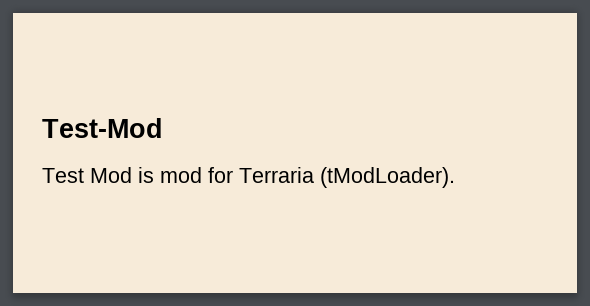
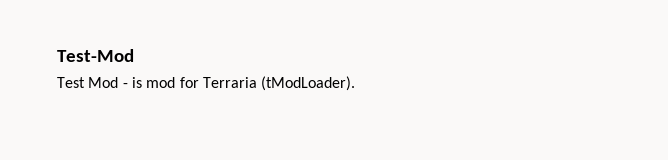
- Test Mod is mod for Terraria (tModLoader).
+ Test Mod - is mod for Terraria (tModLoader).

